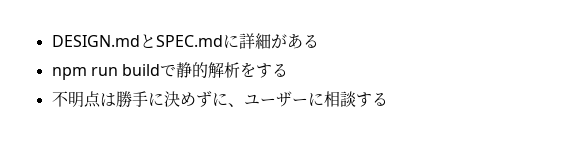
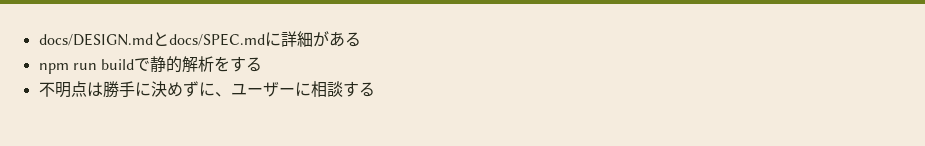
- DESIGN.mdとSPEC.mdに詳細がある
+ docs/DESIGN.mdとdocs/SPEC.mdに詳細がある

